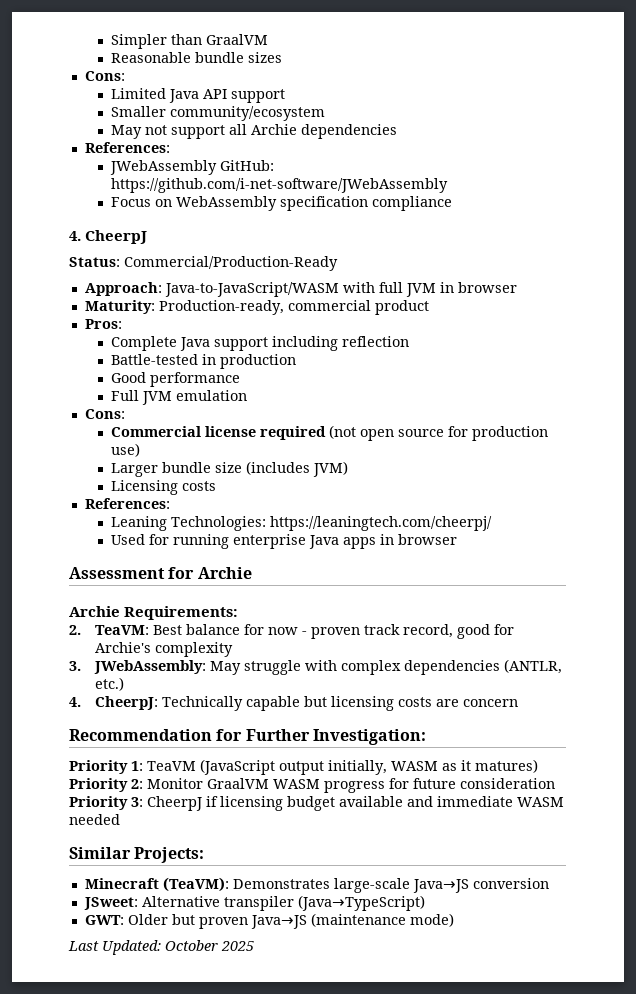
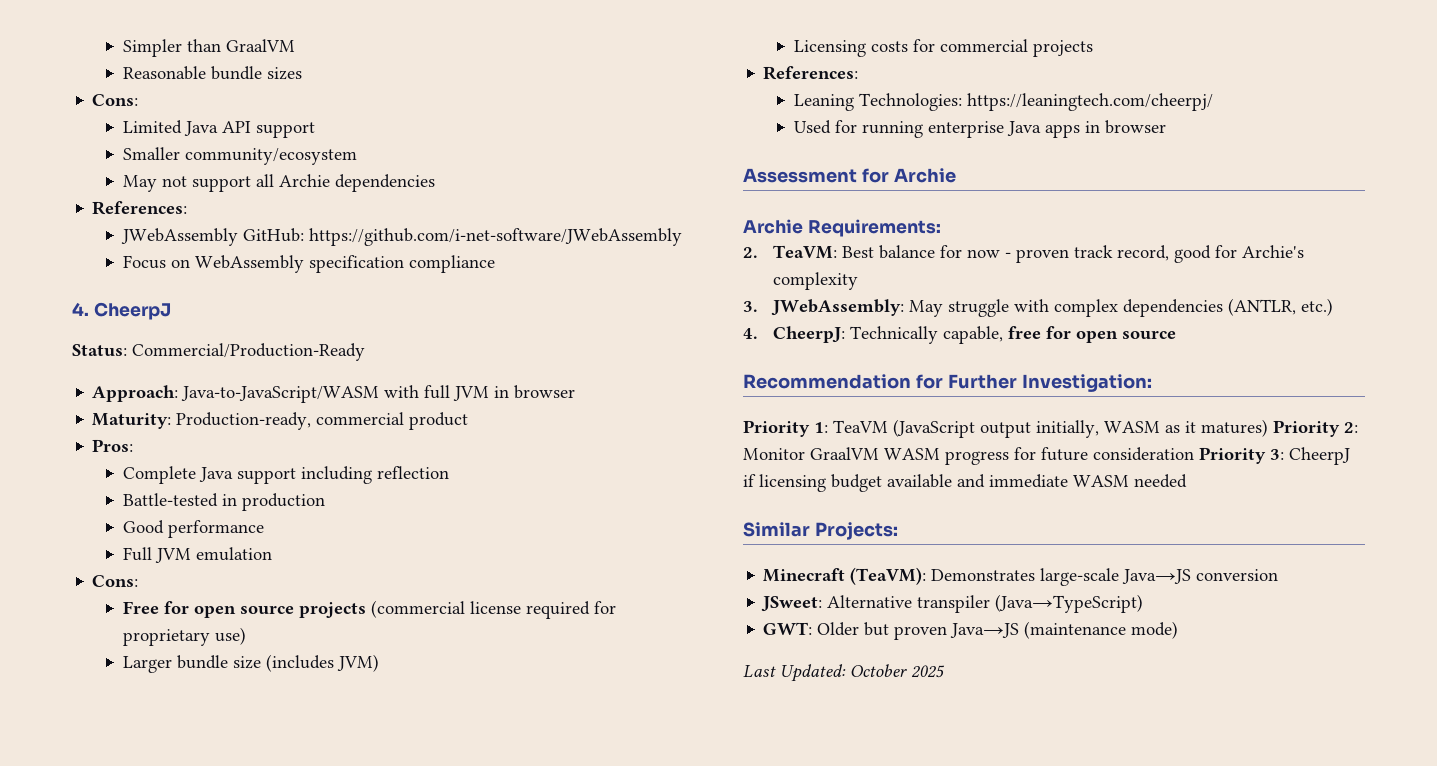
- Commercial license required (not open source for production use)
+ Free for open source projects (commercial license required for proprietary use)
- Licensing costs
+ Licensing costs for commercial projects
- 4. CheerpJ: Technically capable but licensing costs are concern
+ 4. CheerpJ: Technically capable, free for open source

